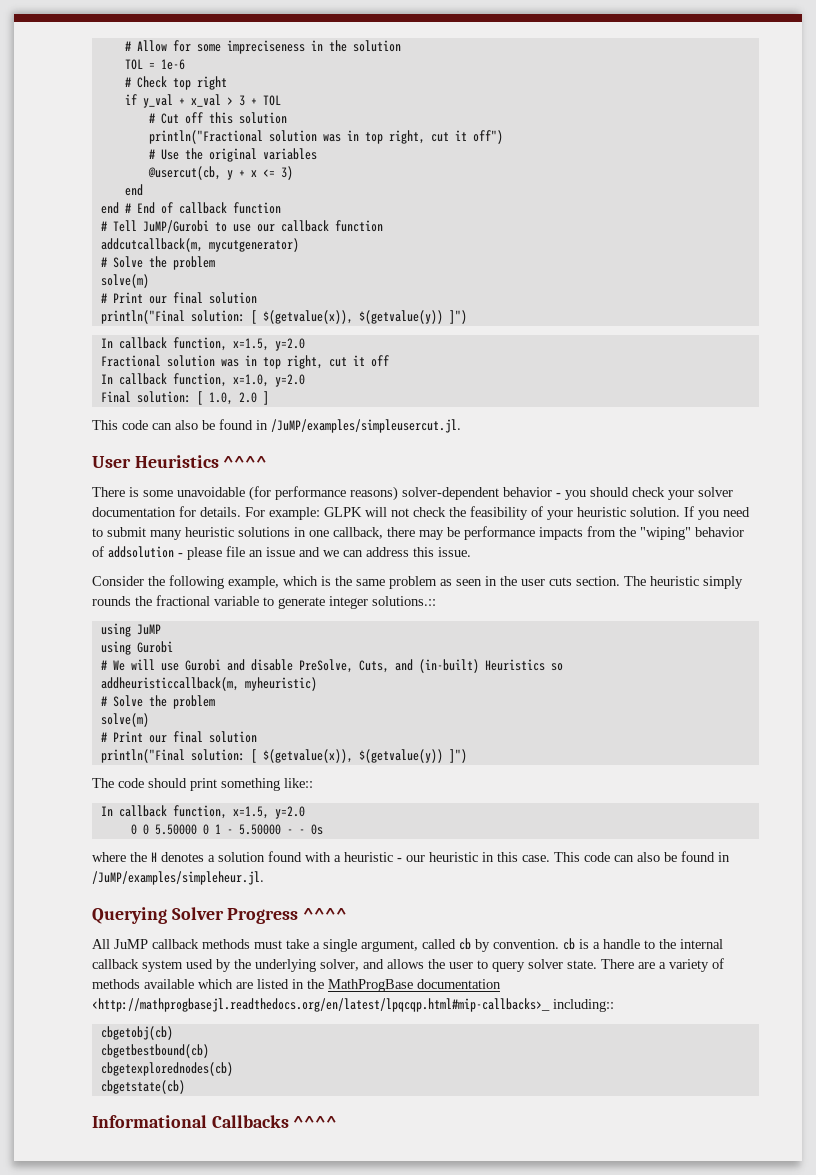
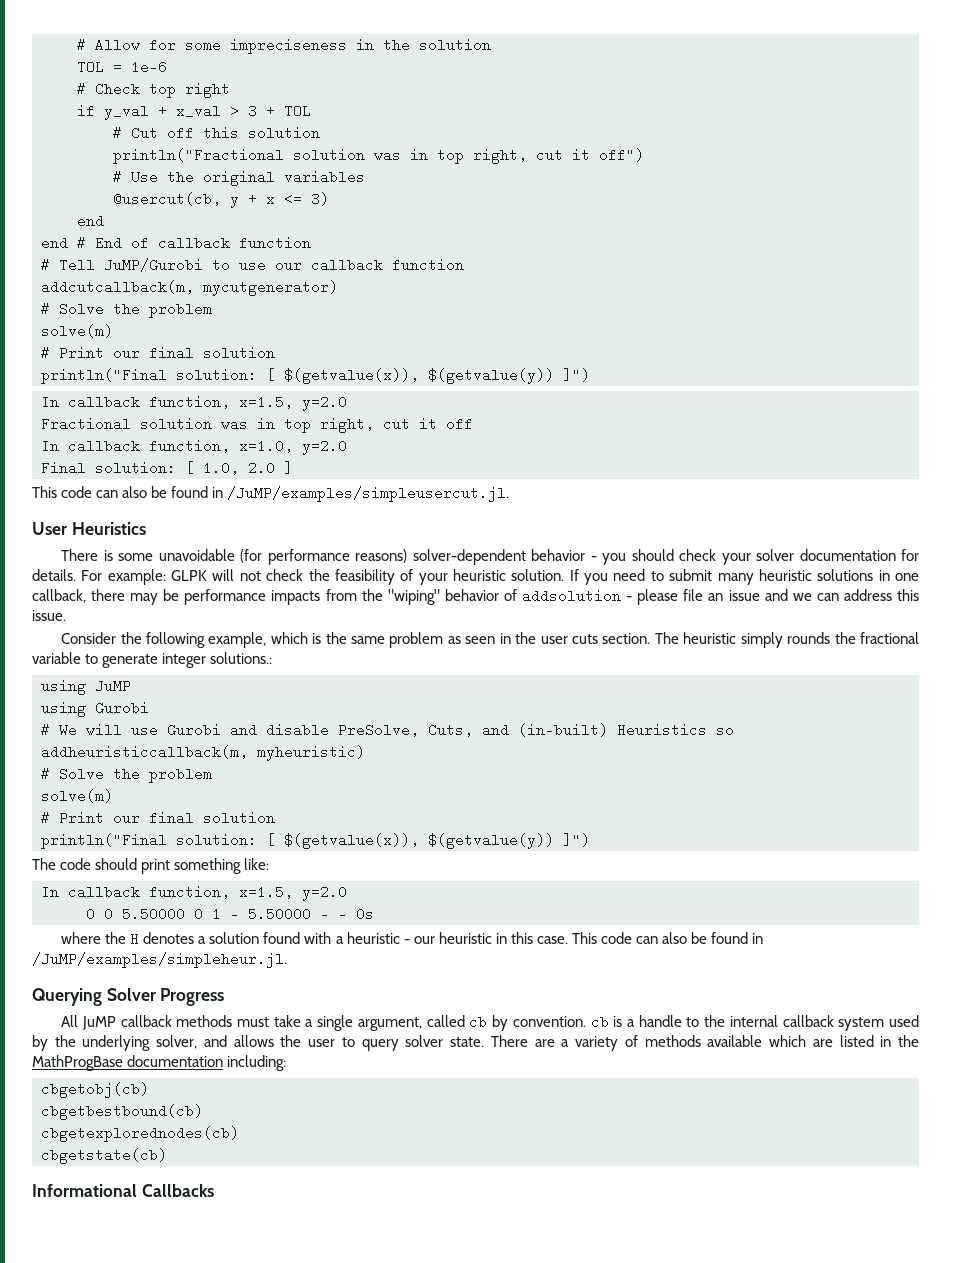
- User Heuristics ^^^^
+ User Heuristics
- The heuristic simply rounds the fractional variable to generate integer solutions.::
+ The heuristic simply rounds the fractional variable to generate integer solutions.:
- The code should print something like::
+ The code should print something like:
- Querying Solver Progress ^^^^
+ Querying Solver Progress
- There are a variety of methods available which are listed in the MathProgBase documentation <http://mathprogbasejl.readthedocs.org/en/latest/lpqcqp.html#mip-callbacks>_ including::
+ There are a variety of methods available which are listed in the MathProgBase documentation including:
- Informational Callbacks ^^^^
+ Informational Callbacks

